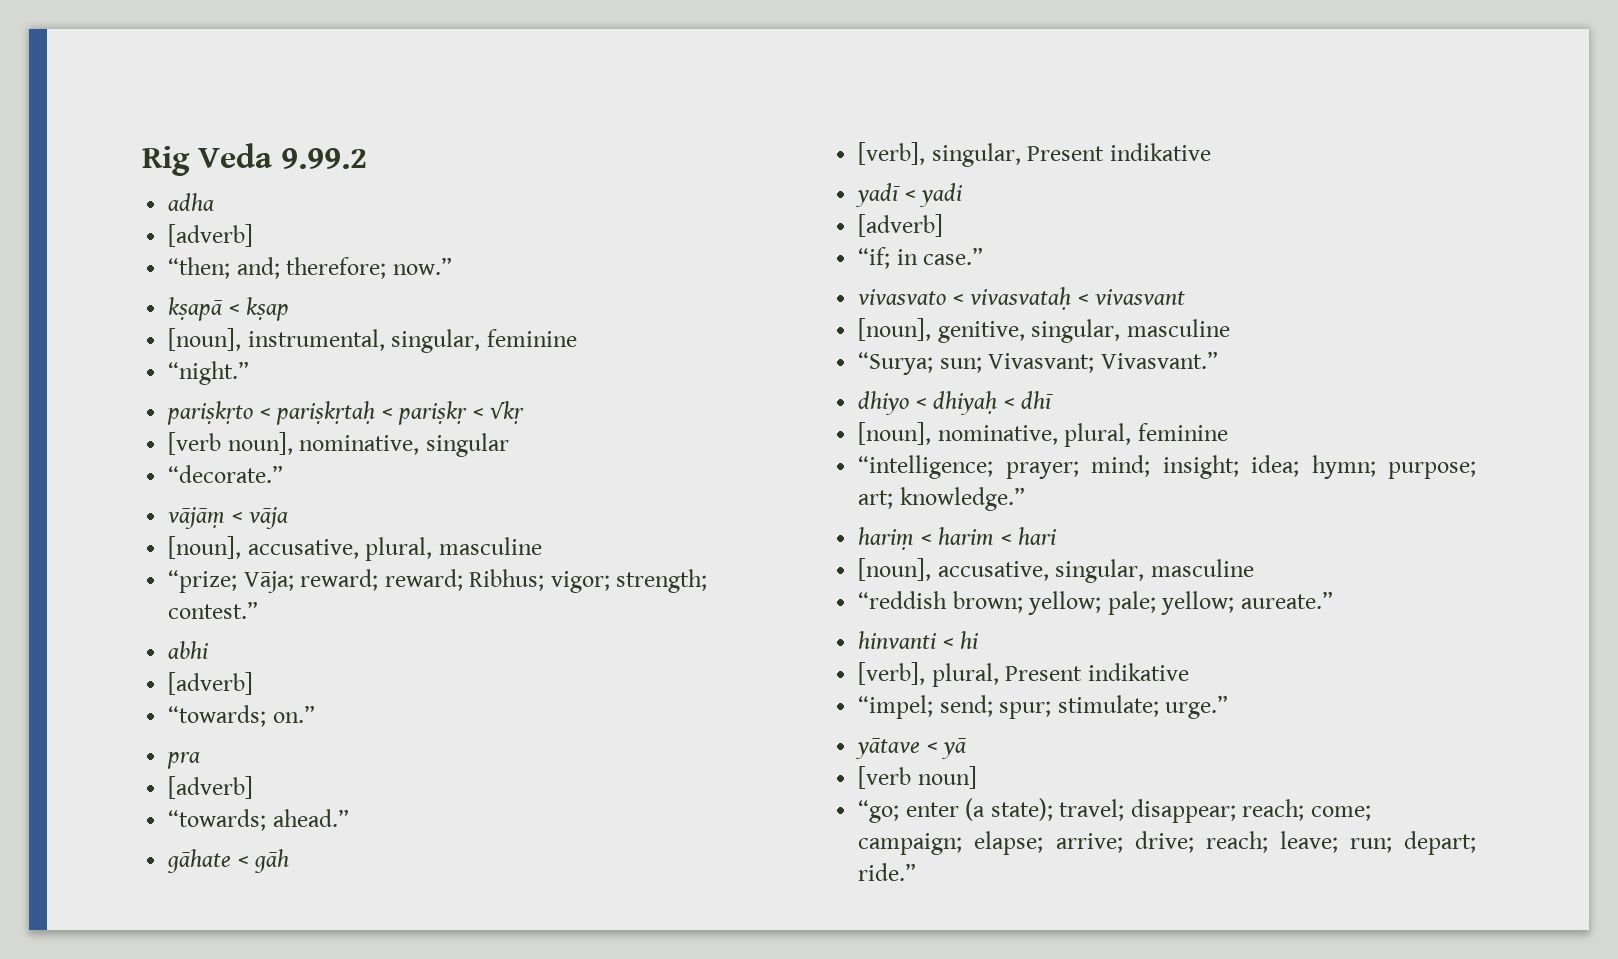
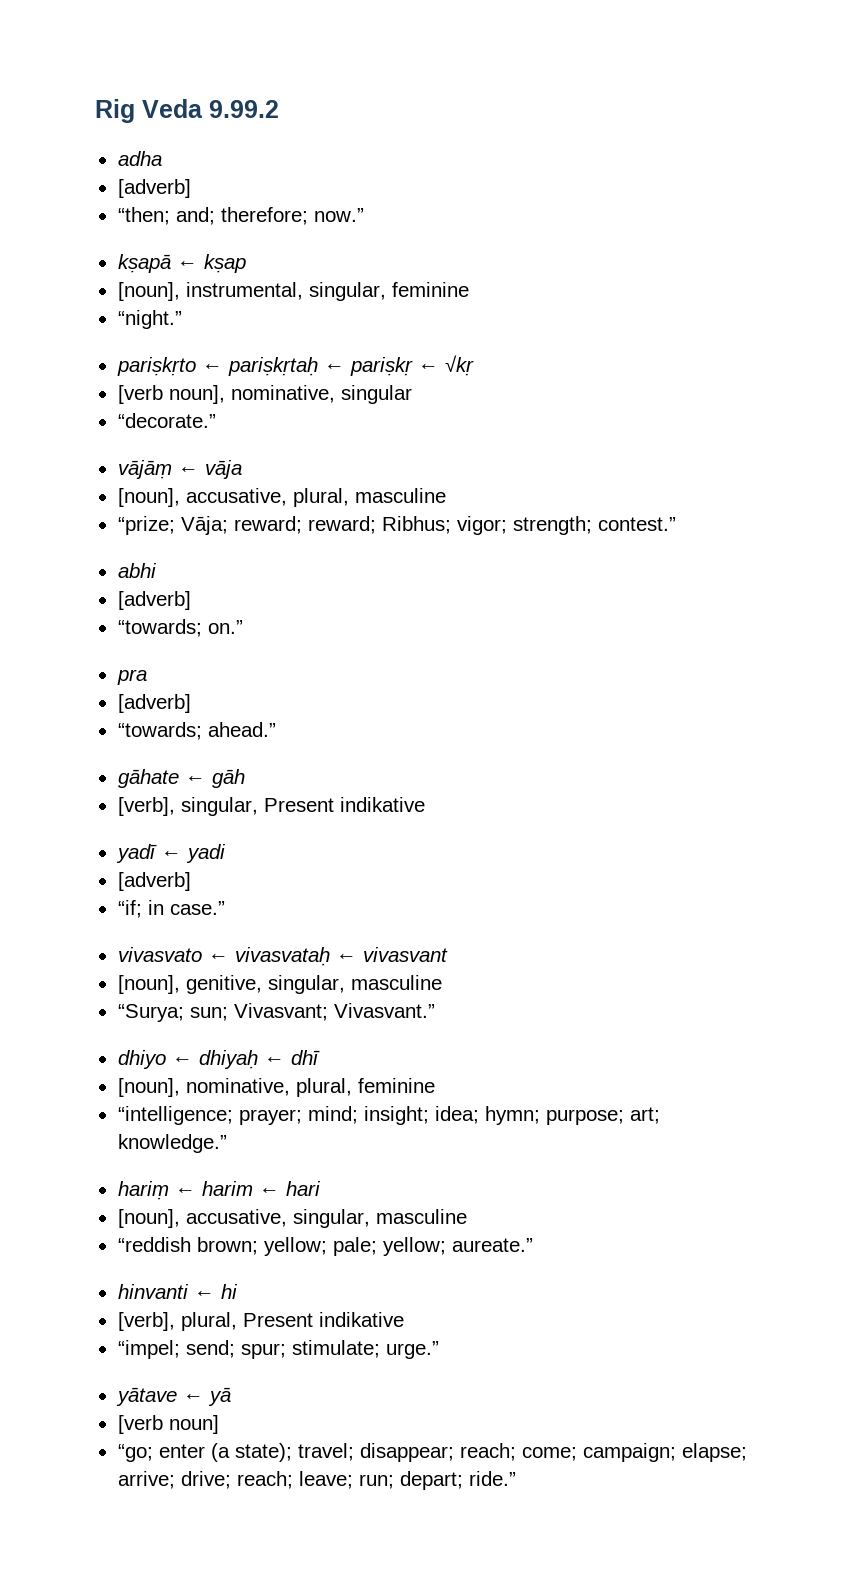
- kṣapā < kṣap
+ kṣapā ← kṣap
- pariṣkṛto < pariṣkṛtaḥ < pariṣkṛ < √kṛ
+ pariṣkṛto ← pariṣkṛtaḥ ← pariṣkṛ ← √kṛ
- vājāṃ < vāja
+ vājāṃ ← vāja
- gāhate < gāh
+ gāhate ← gāh
- yadī < yadi
+ yadī ← yadi
- vivasvato < vivasvataḥ < vivasvant
+ vivasvato ← vivasvataḥ ← vivasvant
- dhiyo < dhiyaḥ < dhī
+ dhiyo ← dhiyaḥ ← dhī
- hariṃ < harim < hari
+ hariṃ ← harim ← hari
- hinvanti < hi
+ hinvanti ← hi
- yātave < yā
+ yātave ← yā

